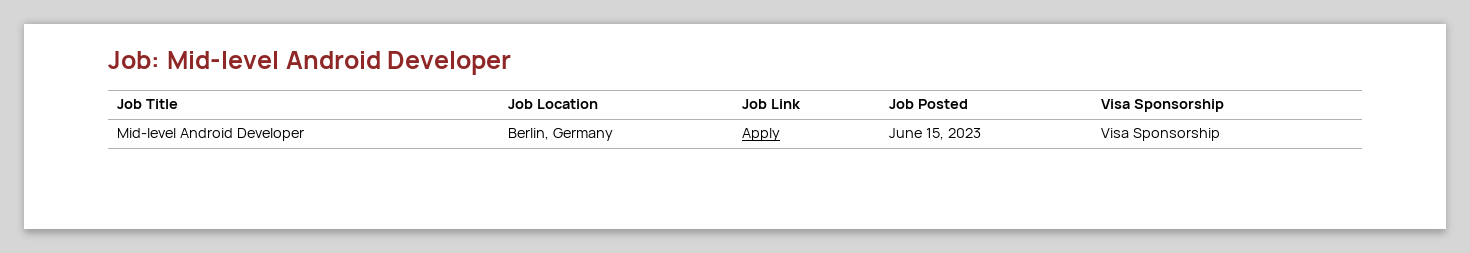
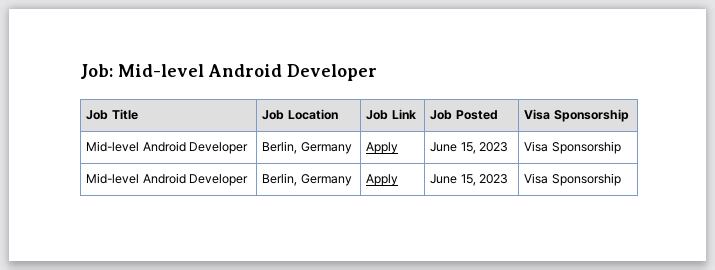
  Job Title | Job Location | Job Link | Job Posted | Visa Sponsorship
+ Mid-level Android Developer | Berlin, Germany | Apply | June 15, 2023 | Visa Sponsorship

